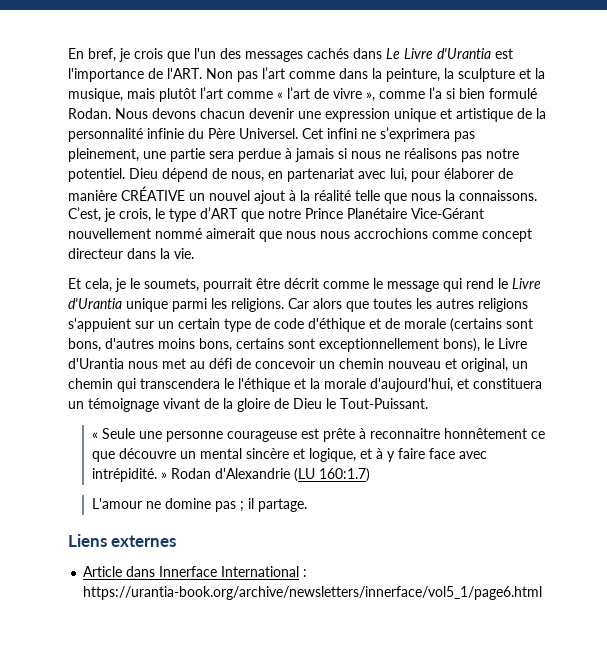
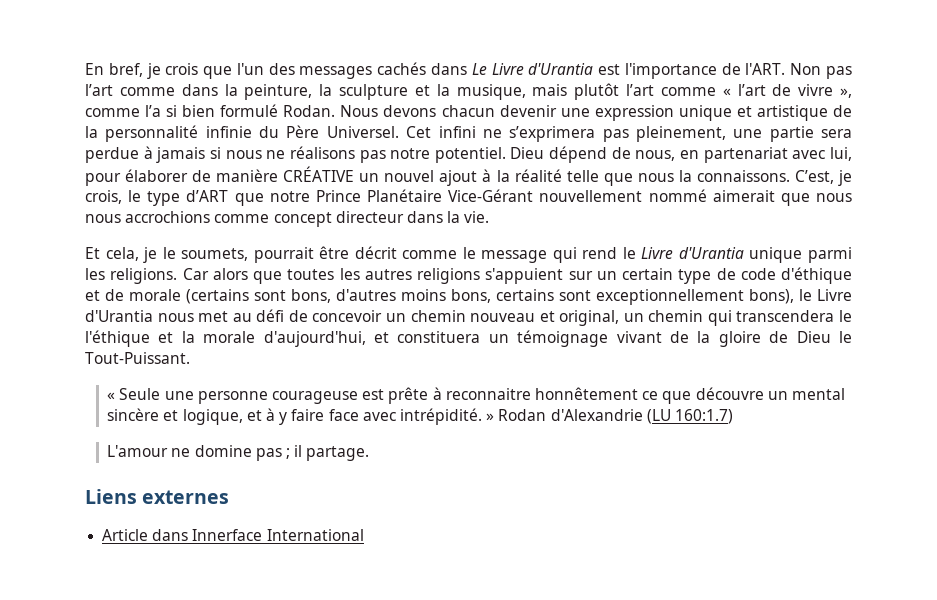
- Article dans Innerface International : https://urantia-book.org/archive/newsletters/innerface/vol5_1/page6.html
+ Article dans Innerface International

